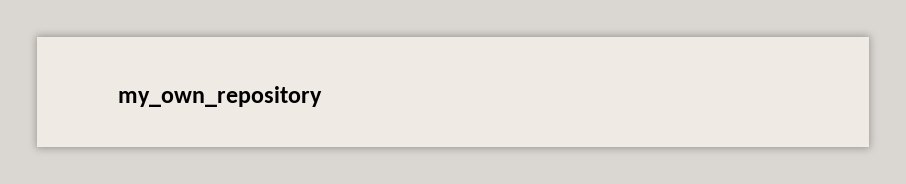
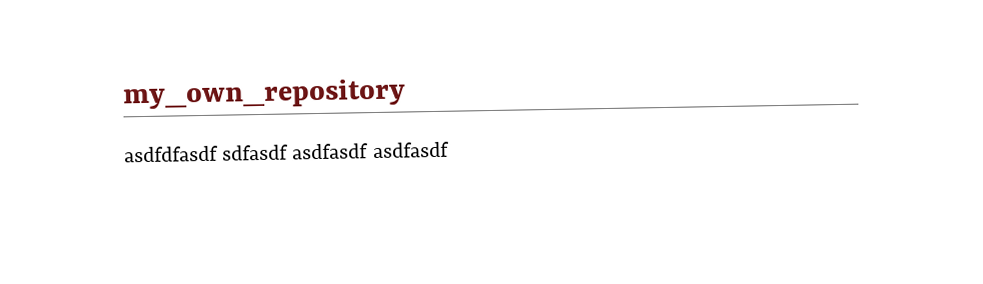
+ asdfdfasdf sdfasdf asdfasdf asdfasdf

